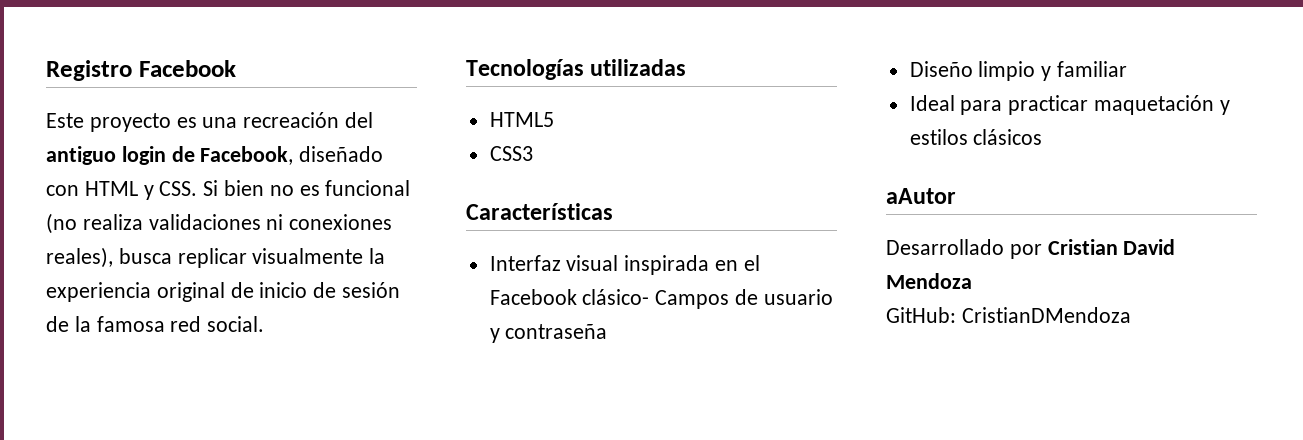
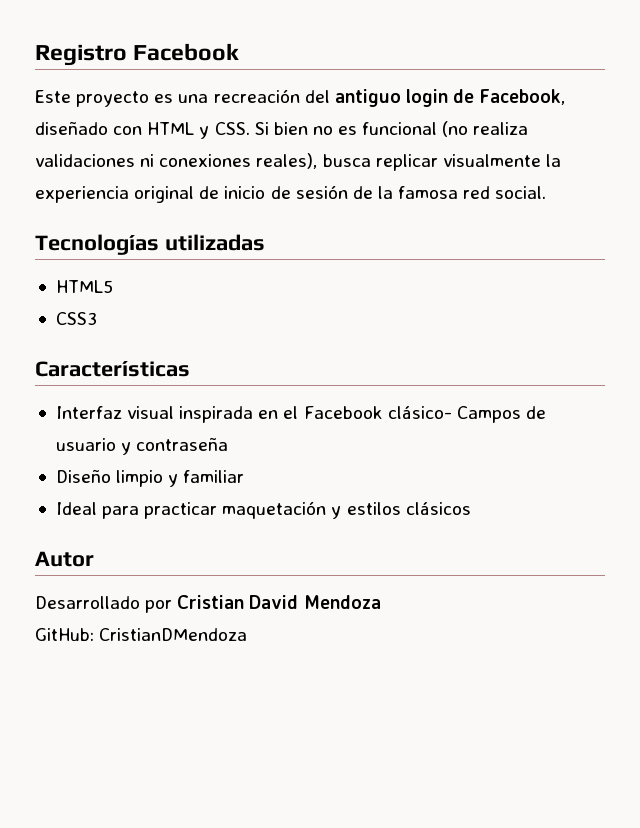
- aAutor
+ Autor

